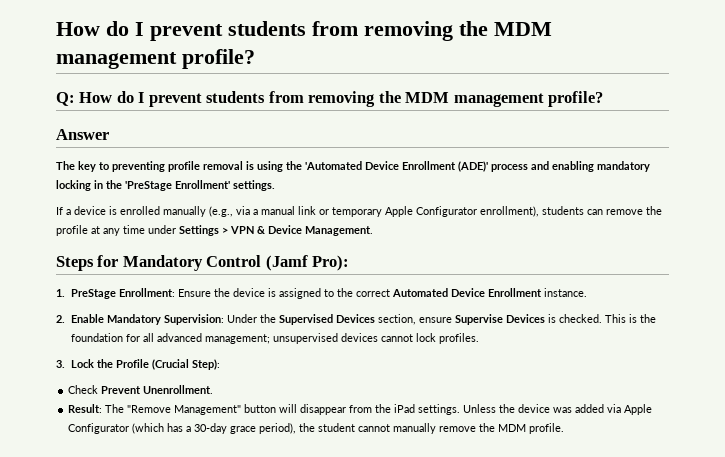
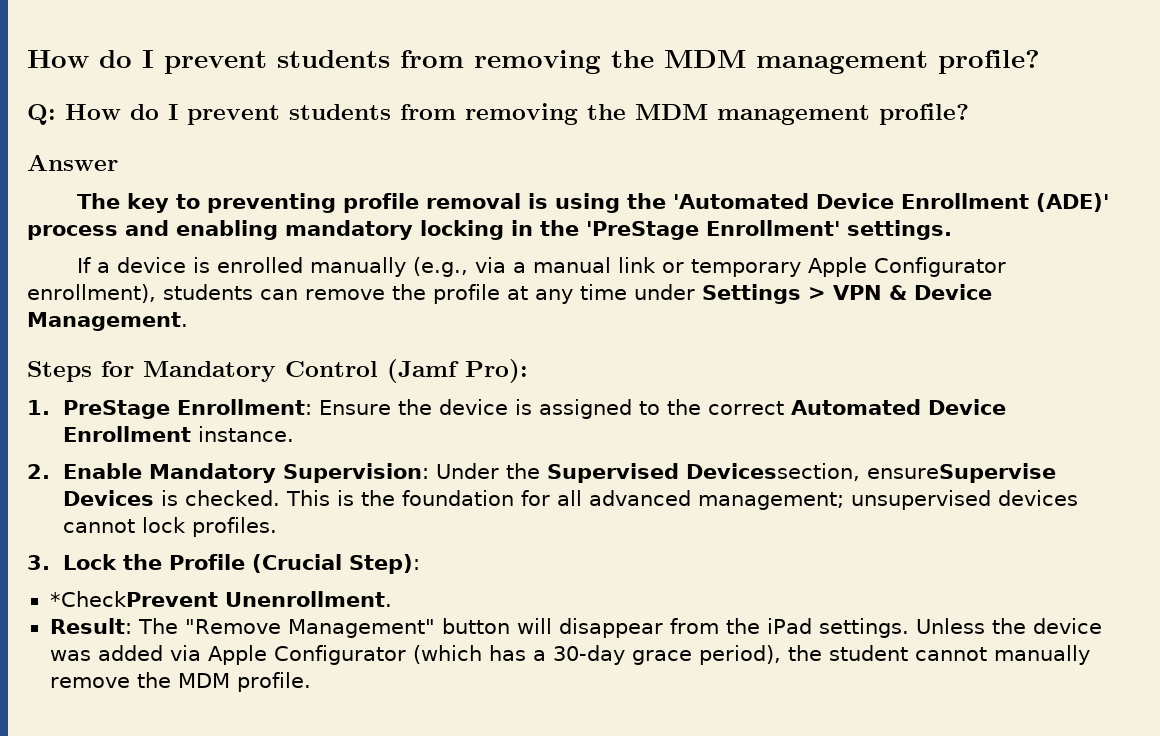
- 2. Enable Mandatory Supervision: Under the Supervised Devices section, ensure Supervise Devices is checked.
+ 2. Enable Mandatory Supervision: Under the Supervised Devicessection, ensureSupervise Devices is checked.
- Check Prevent Unenrollment.
+ *CheckPrevent Unenrollment.

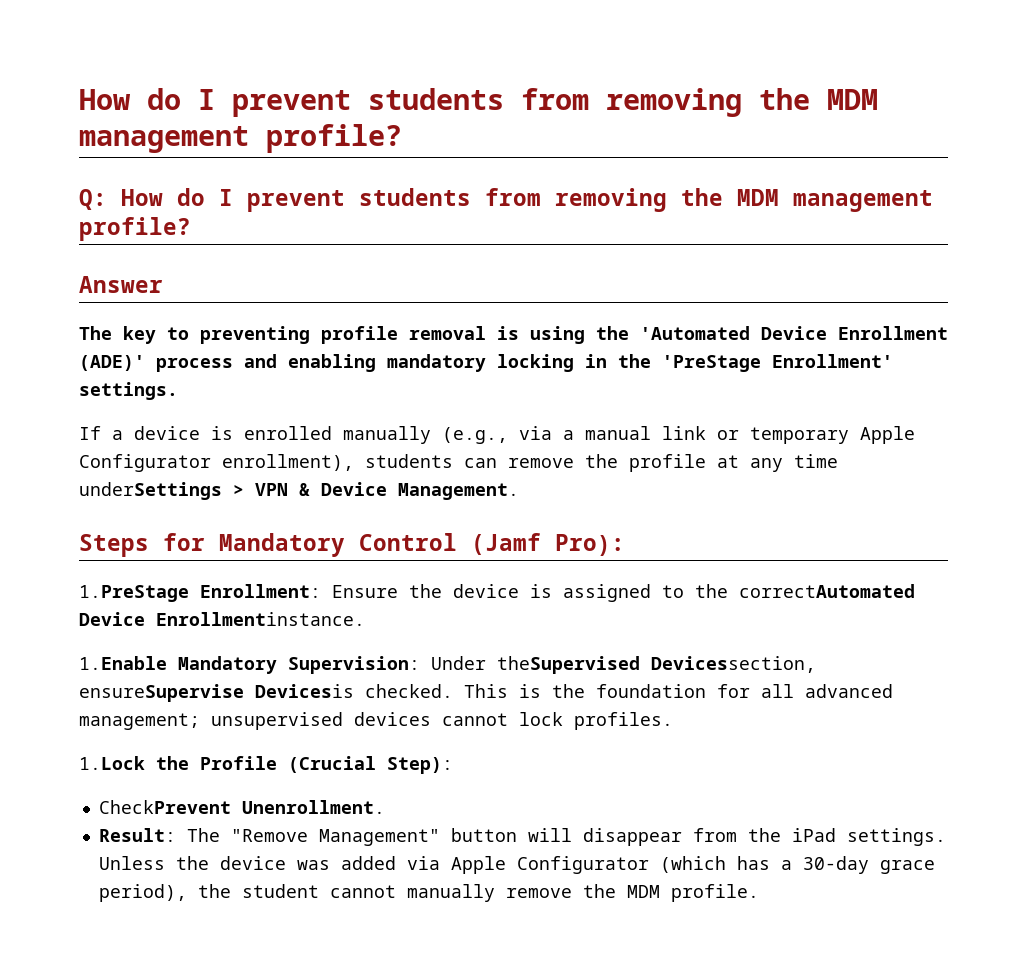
- If a device is enrolled manually (e.g., via a manual link or temporary Apple Configurator enrollment), students can remove the profile at any time under Settings > VPN & Device Management.
+ If a device is enrolled manually (e.g., via a manual link or temporary Apple Configurator enrollment), students can remove the profile at any time underSettings > VPN & Device Management.
- 1. PreStage Enrollment: Ensure the device is assigned to the correct Automated Device Enrollment instance.
- 2. Enable Mandatory Supervision: Under the Supervised Devicessection, ensureSupervise Devices is checked.
+ 1.PreStage Enrollment: Ensure the device is assigned to the correctAutomated Device Enrollmentinstance.
+ 1.Enable Mandatory Supervision: Under theSupervised Devicessection, ensureSupervise Devicesis checked.
- 3. Lock the Profile (Crucial Step):
+ 1.Lock the Profile (Crucial Step):
- *CheckPrevent Unenrollment.
+ CheckPrevent Unenrollment.

